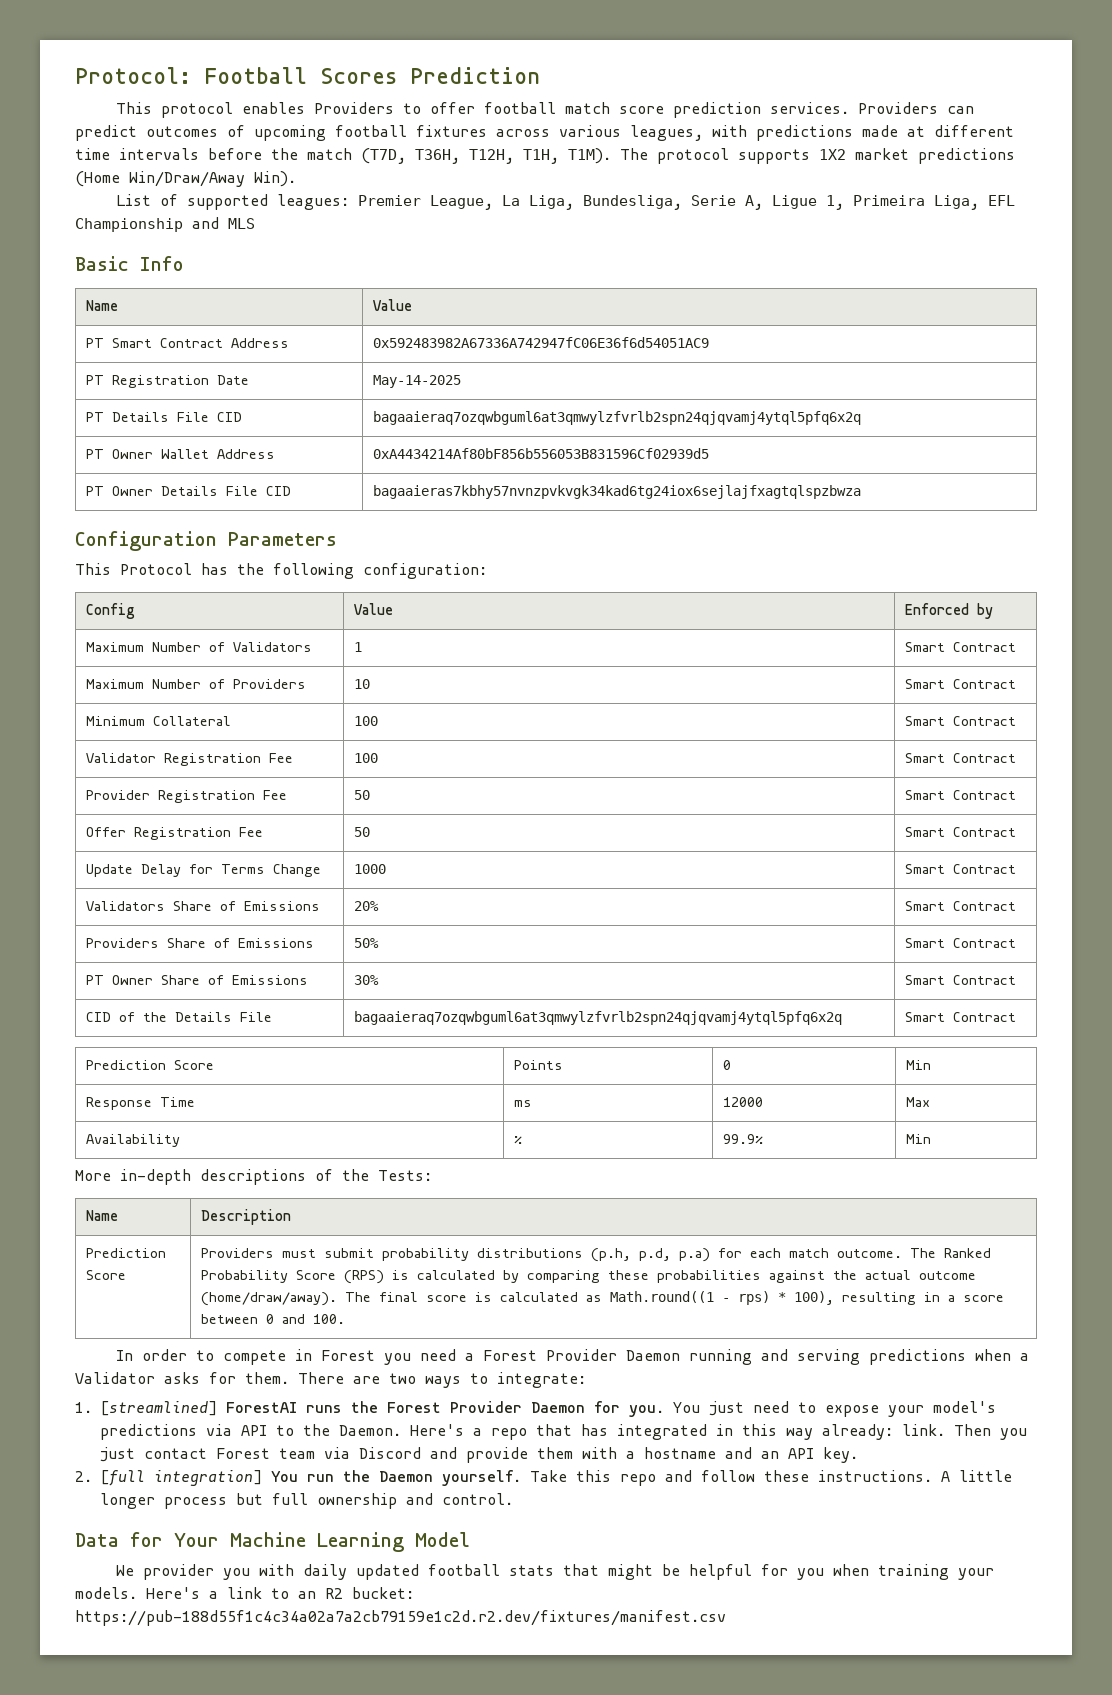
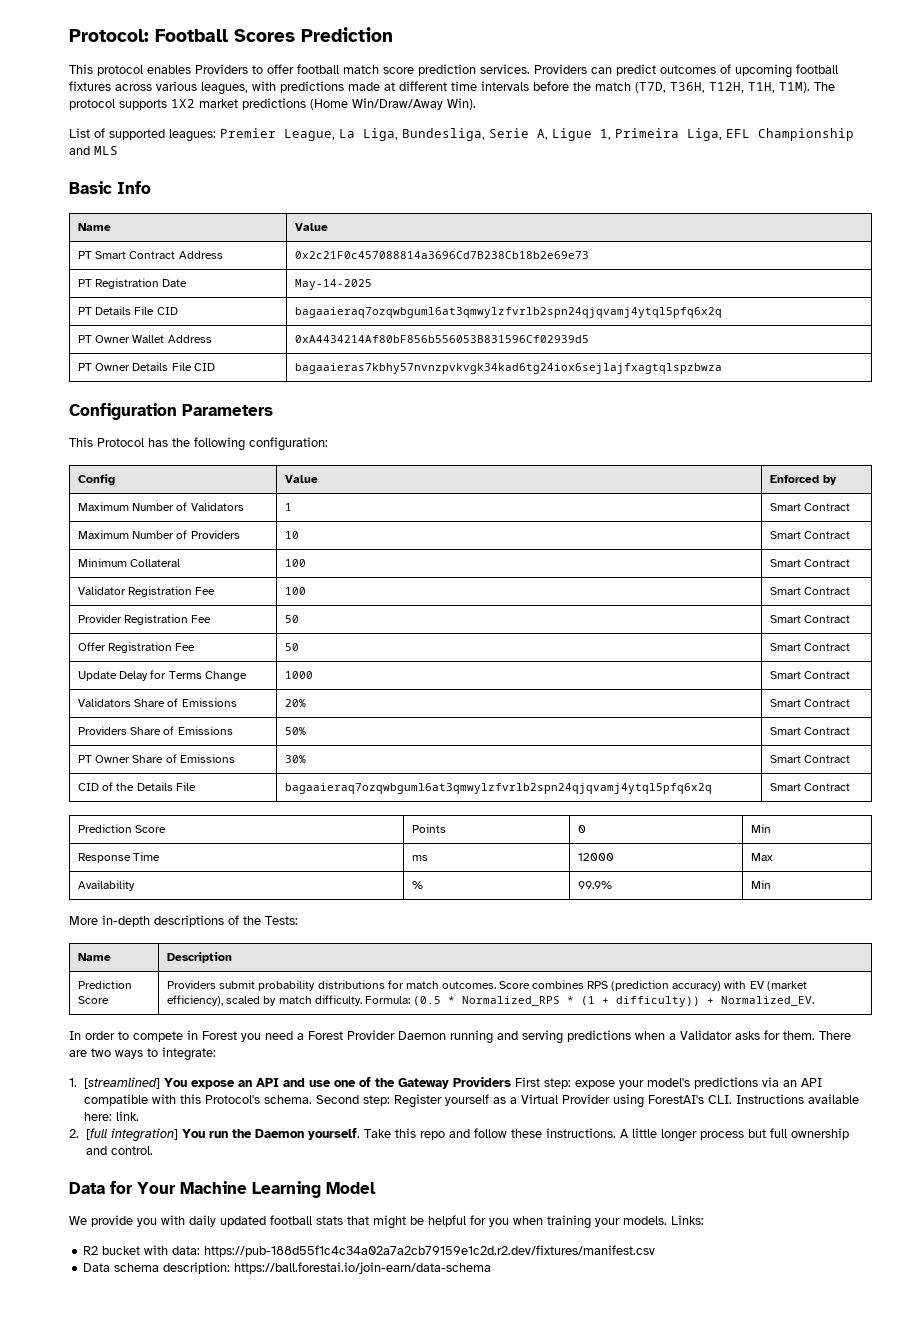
- PT Smart Contract Address | 0x592483982A67336A742947fC06E36f6d54051AC9
+ PT Smart Contract Address | 0x2c21F0c457088814a3696Cd7B238Cb18b2e69e73
- Providers must submit probability distributions (p.h, p.d, p.a) for each match outcome. The Ranked Probability Score (RPS) is calculated by comparing these probabilities against the actual outcome (home/draw/away). The final score is calculated as Math.round((1 - rps) * 100), resulting in a score between 0 and 100.
+ Providers submit probability distributions for match outcomes. Score combines RPS (prediction accuracy) with EV (market efficiency), scaled by match difficulty. Formula: (0.5 * Normalized_RPS * (1 + difficulty)) + Normalized_EV.
- 1. [streamlined] ForestAI runs the Forest Provider Daemon for you. You just need to expose your model's predictions via API to the Daemon. Here's a repo that has integrated in this way already: link. Then you just contact Forest team via Discord and provide them with a hostname and an API key.
+ 1. [streamlined] You expose an API and use one of the Gateway Providers First step: expose your model's predictions via an API compatible with this Protocol's schema. Second step: Register yourself as a Virtual Provider using ForestAI's CLI. Instructions available here: link.
- We provider you with daily updated football stats that might be helpful for you when training your models.
+ We provide you with daily updated football stats that might be helpful for you when training your models.
- Here's a link to an R2 bucket: https://pub-188d55f1c4c34a02a7a2cb79159e1c2d.r2.dev/fixtures/manifest.csv
+ Links:
+ R2 bucket with data: https://pub-188d55f1c4c34a02a7a2cb79159e1c2d.r2.dev/fixtures/manifest.csv
+ Data schema description: https://ball.forestai.io/join-earn/data-schema

